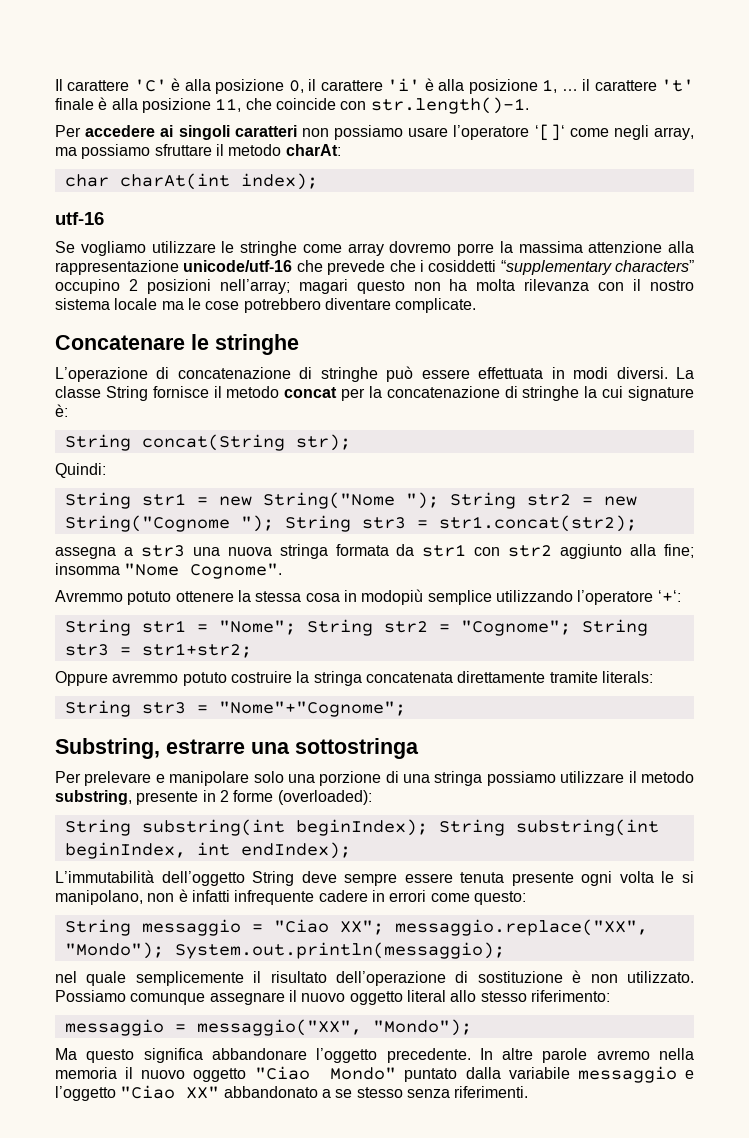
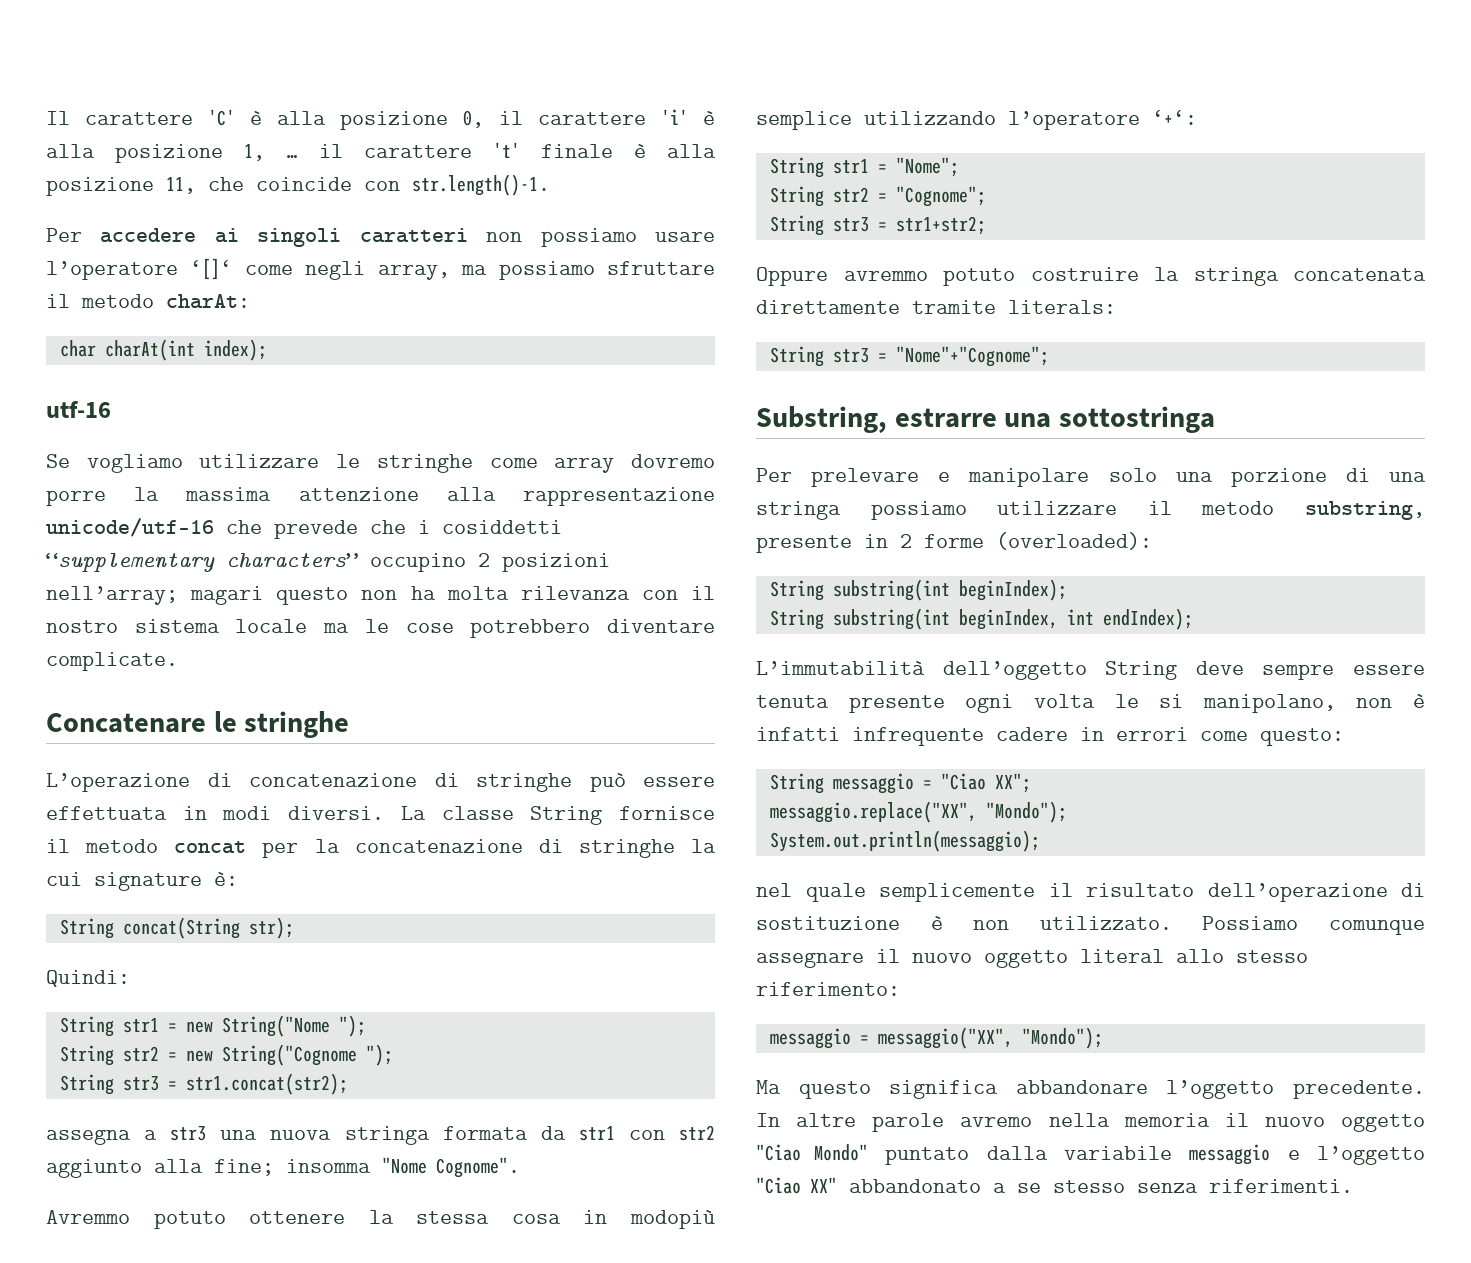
- String str1 = new String("Nome "); String str2 = new String("Cognome "); String str3 = str1.concat(str2);
+ String str1 = new String("Nome ");
+ String str2 = new String("Cognome ");
+ String str3 = str1.concat(str2);
- String str1 = "Nome"; String str2 = "Cognome"; String str3 = str1+str2;
+ String str1 = "Nome";
+ String str2 = "Cognome";
+ String str3 = str1+str2;
- String substring(int beginIndex); String substring(int beginIndex, int endIndex);
+ String substring(int beginIndex);
+ String substring(int beginIndex, int endIndex);
- String messaggio = "Ciao XX"; messaggio.replace("XX", "Mondo"); System.out.println(messaggio);
+ String messaggio = "Ciao XX";
+ messaggio.replace("XX", "Mondo");
+ System.out.println(messaggio);

